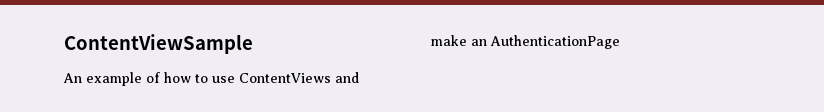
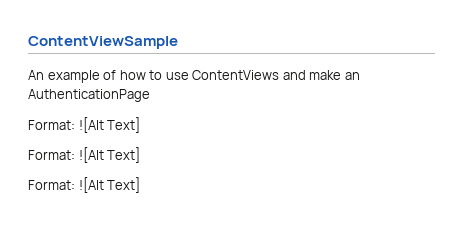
  An example of how to use ContentViews and make an AuthenticationPage
+ Format: ![Alt Text]
+ Format: ![Alt Text]
+ Format: ![Alt Text]

